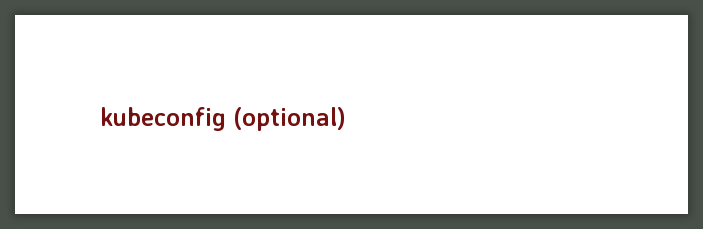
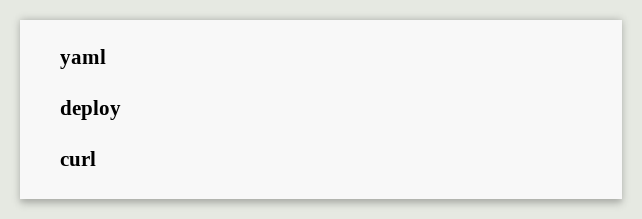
- kubeconfig (optional)
+ yaml
+ deploy
+ curl

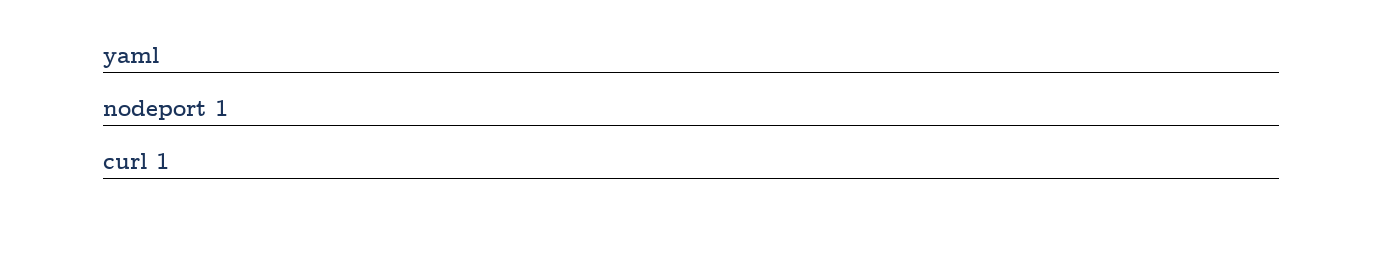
- deploy
+ nodeport 1
- curl
+ curl 1

